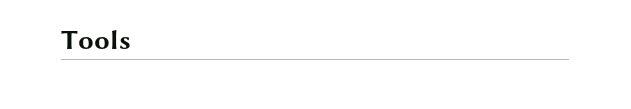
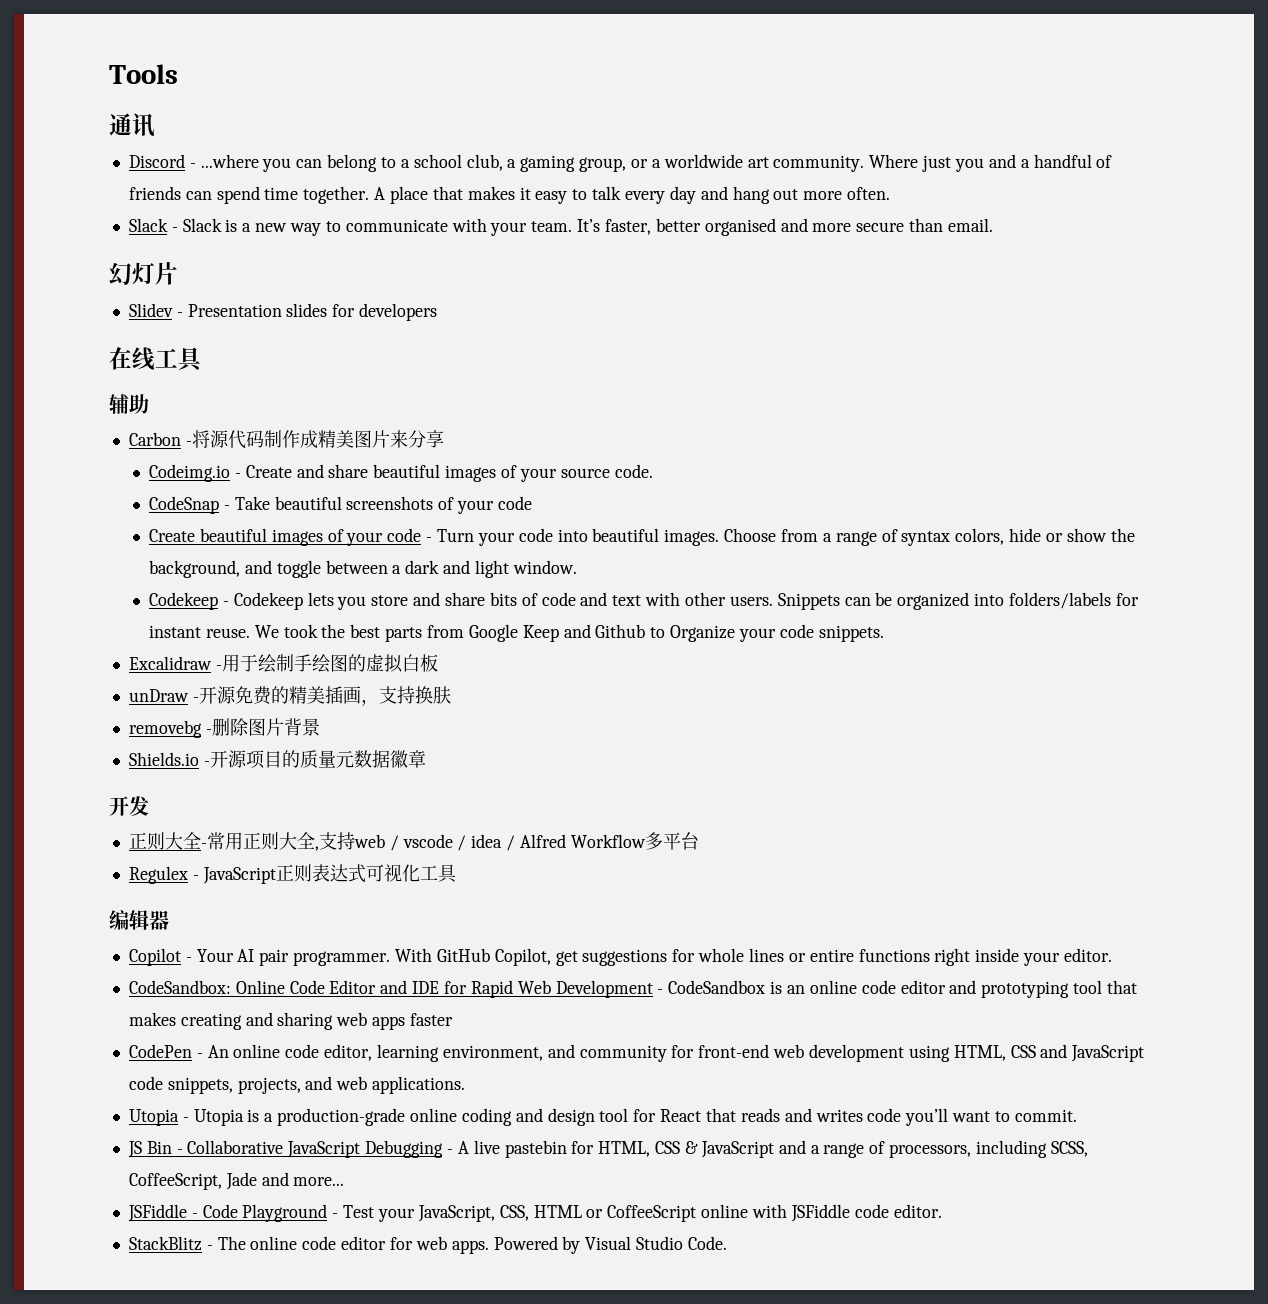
+ 通讯
+ Discord - ...where you can belong to a school club, a gaming group, or a worldwide art community. Where just you and a handful of friends can spend time together. A place that makes it easy to talk every day and hang out more often.
+ Slack - Slack is a new way to communicate with your team. It’s faster, better organised and more secure than email.
+ 幻灯片
+ Slidev - Presentation slides for developers
+ 在线工具
+ 辅助
+ Carbon -将源代码制作成精美图片来分享
+ Codeimg.io - Create and share beautiful images of your source code.
+ CodeSnap - Take beautiful screenshots of your code
+ Create beautiful images of your code - Turn your code into beautiful images. Choose from a range of syntax colors, hide or show the background, and toggle between a dark and light window.
+ Codekeep - Codekeep lets you store and share bits of code and text with other users. Snippets can be organized into folders/labels for instant reuse. We took the best parts from Google Keep and Github to Organize your code snippets.
+ Excalidraw -用于绘制手绘图的虚拟白板
+ unDraw -开源免费的精美插画，支持换肤
+ removebg -删除图片背景
+ Shields.io -开源项目的质量元数据徽章
+ 开发
+ 正则大全-常用正则大全,支持web / vscode / idea / Alfred Workflow多平台
+ Regulex - JavaScript正则表达式可视化工具
+ 编辑器
+ Copilot - Your AI pair programmer. With GitHub Copilot, get suggestions for whole lines or entire functions right inside your editor.
+ CodeSandbox: Online Code Editor and IDE for Rapid Web Development - CodeSandbox is an online code editor and prototyping tool that makes creating and sharing web apps faster
+ CodePen - An online code editor, learning environment, and community for front-end web development using HTML, CSS and JavaScript code snippets, projects, and web applications.
+ Utopia - Utopia is a production-grade online coding and design tool for React that reads and writes code you’ll want to commit.
+ JS Bin - Collaborative JavaScript Debugging - A live pastebin for HTML, CSS & JavaScript and a range of processors, including SCSS, CoffeeScript, Jade and more...
+ JSFiddle - Code Playground - Test your JavaScript, CSS, HTML or CoffeeScript online with JSFiddle code editor.
+ StackBlitz - The online code editor for web apps. Powered by Visual Studio Code.

